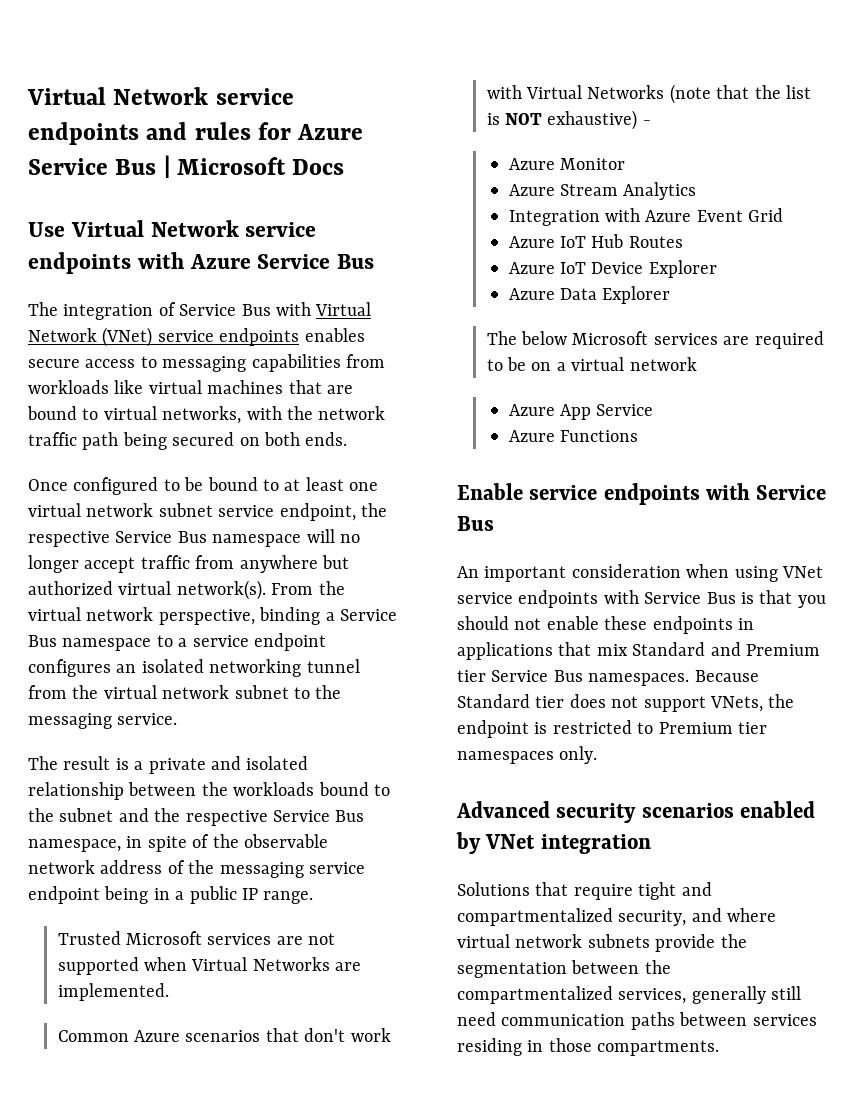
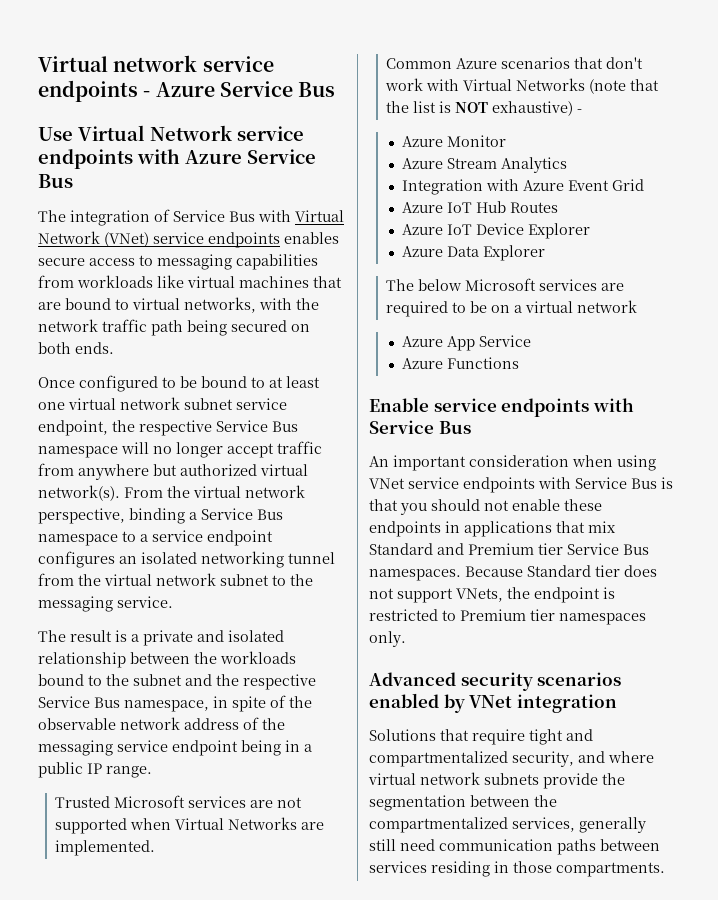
- Virtual Network service endpoints and rules for Azure Service Bus | Microsoft Docs
+ Virtual network service endpoints - Azure Service Bus

